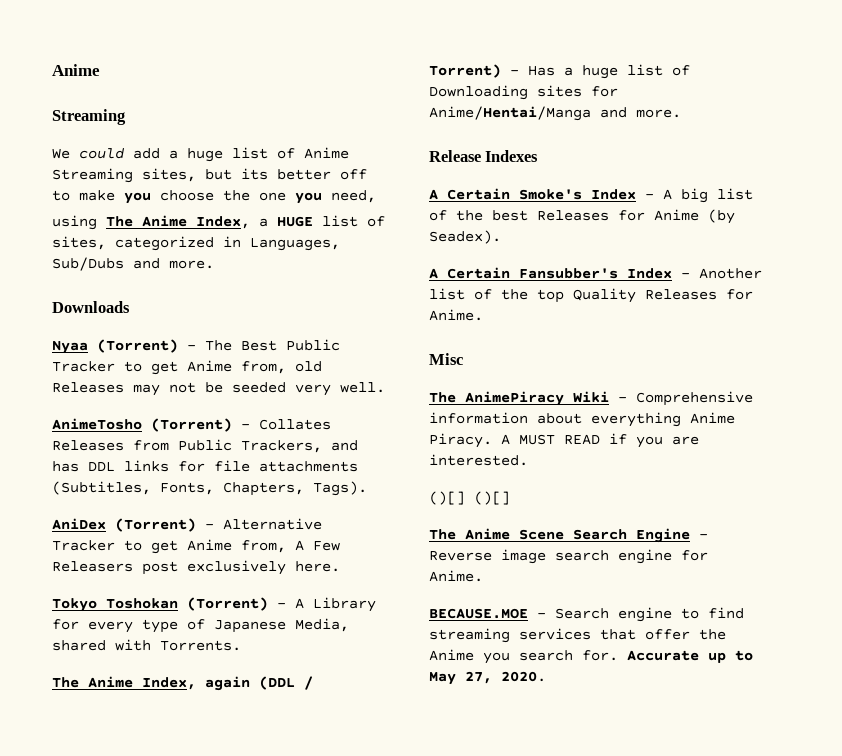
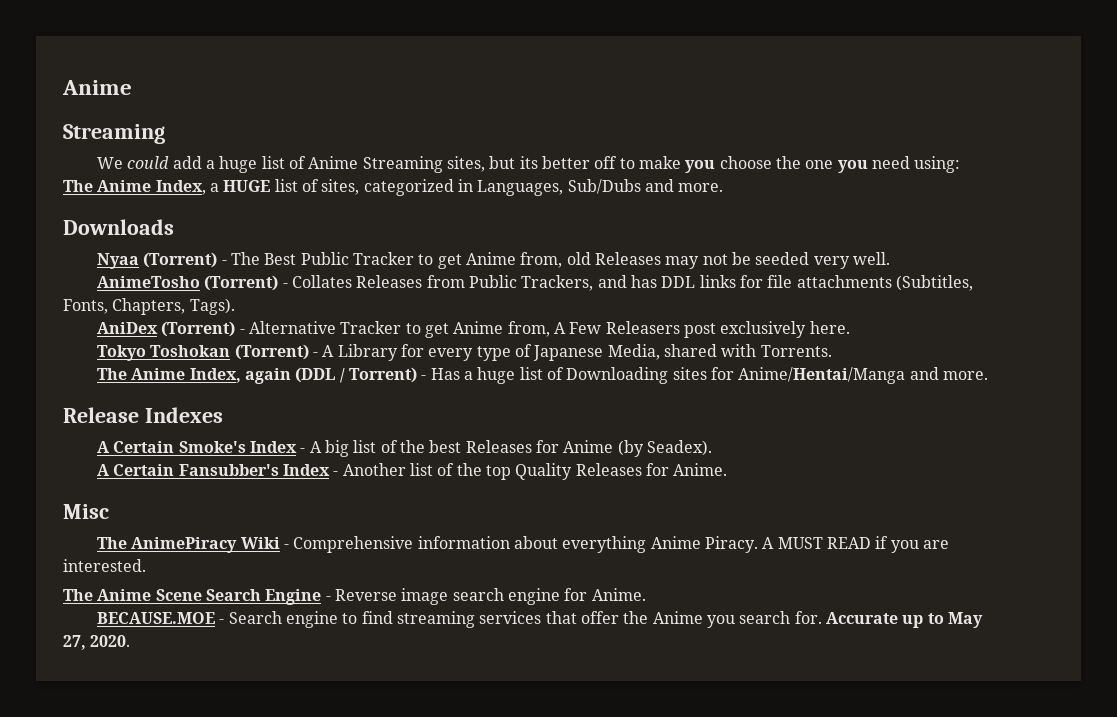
- We could add a huge list of Anime Streaming sites, but its better off to make you choose the one you need,
- using The Anime Index, a HUGE list of sites, categorized in Languages, Sub/Dubs and more.
+ We could add a huge list of Anime Streaming sites, but its better off to make you choose the one you need using:
+ The Anime Index, a HUGE list of sites, categorized in Languages, Sub/Dubs and more.
- ()[] ()[]

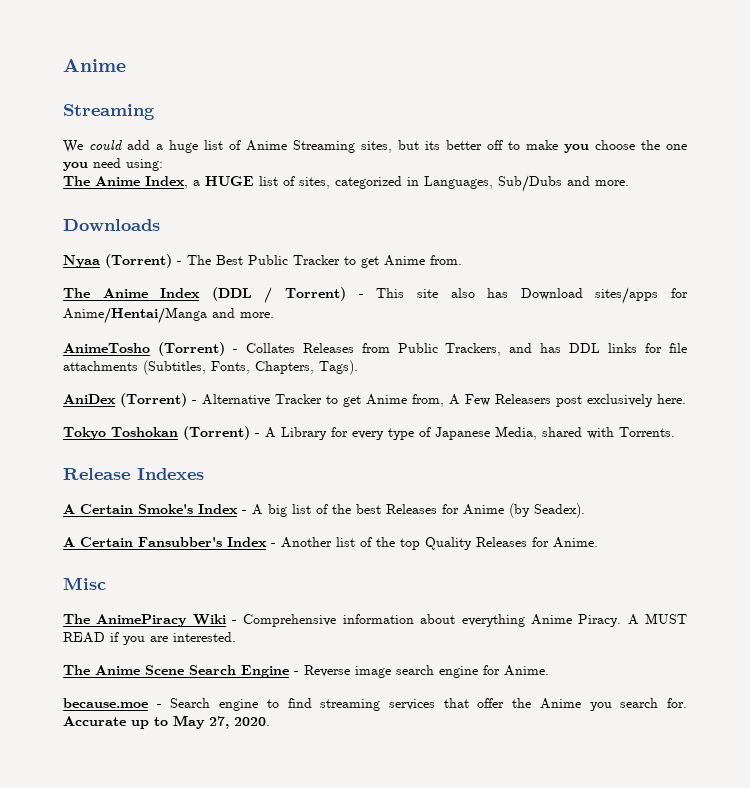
- Nyaa (Torrent) - The Best Public Tracker to get Anime from, old Releases may not be seeded very well.
+ Nyaa (Torrent) - The Best Public Tracker to get Anime from.
+ The Anime Index (DDL / Torrent) - This site also has Download sites/apps for Anime/Hentai/Manga and more.
- The Anime Index, again (DDL / Torrent) - Has a huge list of Downloading sites for Anime/Hentai/Manga and more.
- BECAUSE.MOE - Search engine to find streaming services that offer the Anime you search for.
+ because.moe - Search engine to find streaming services that offer the Anime you search for.

